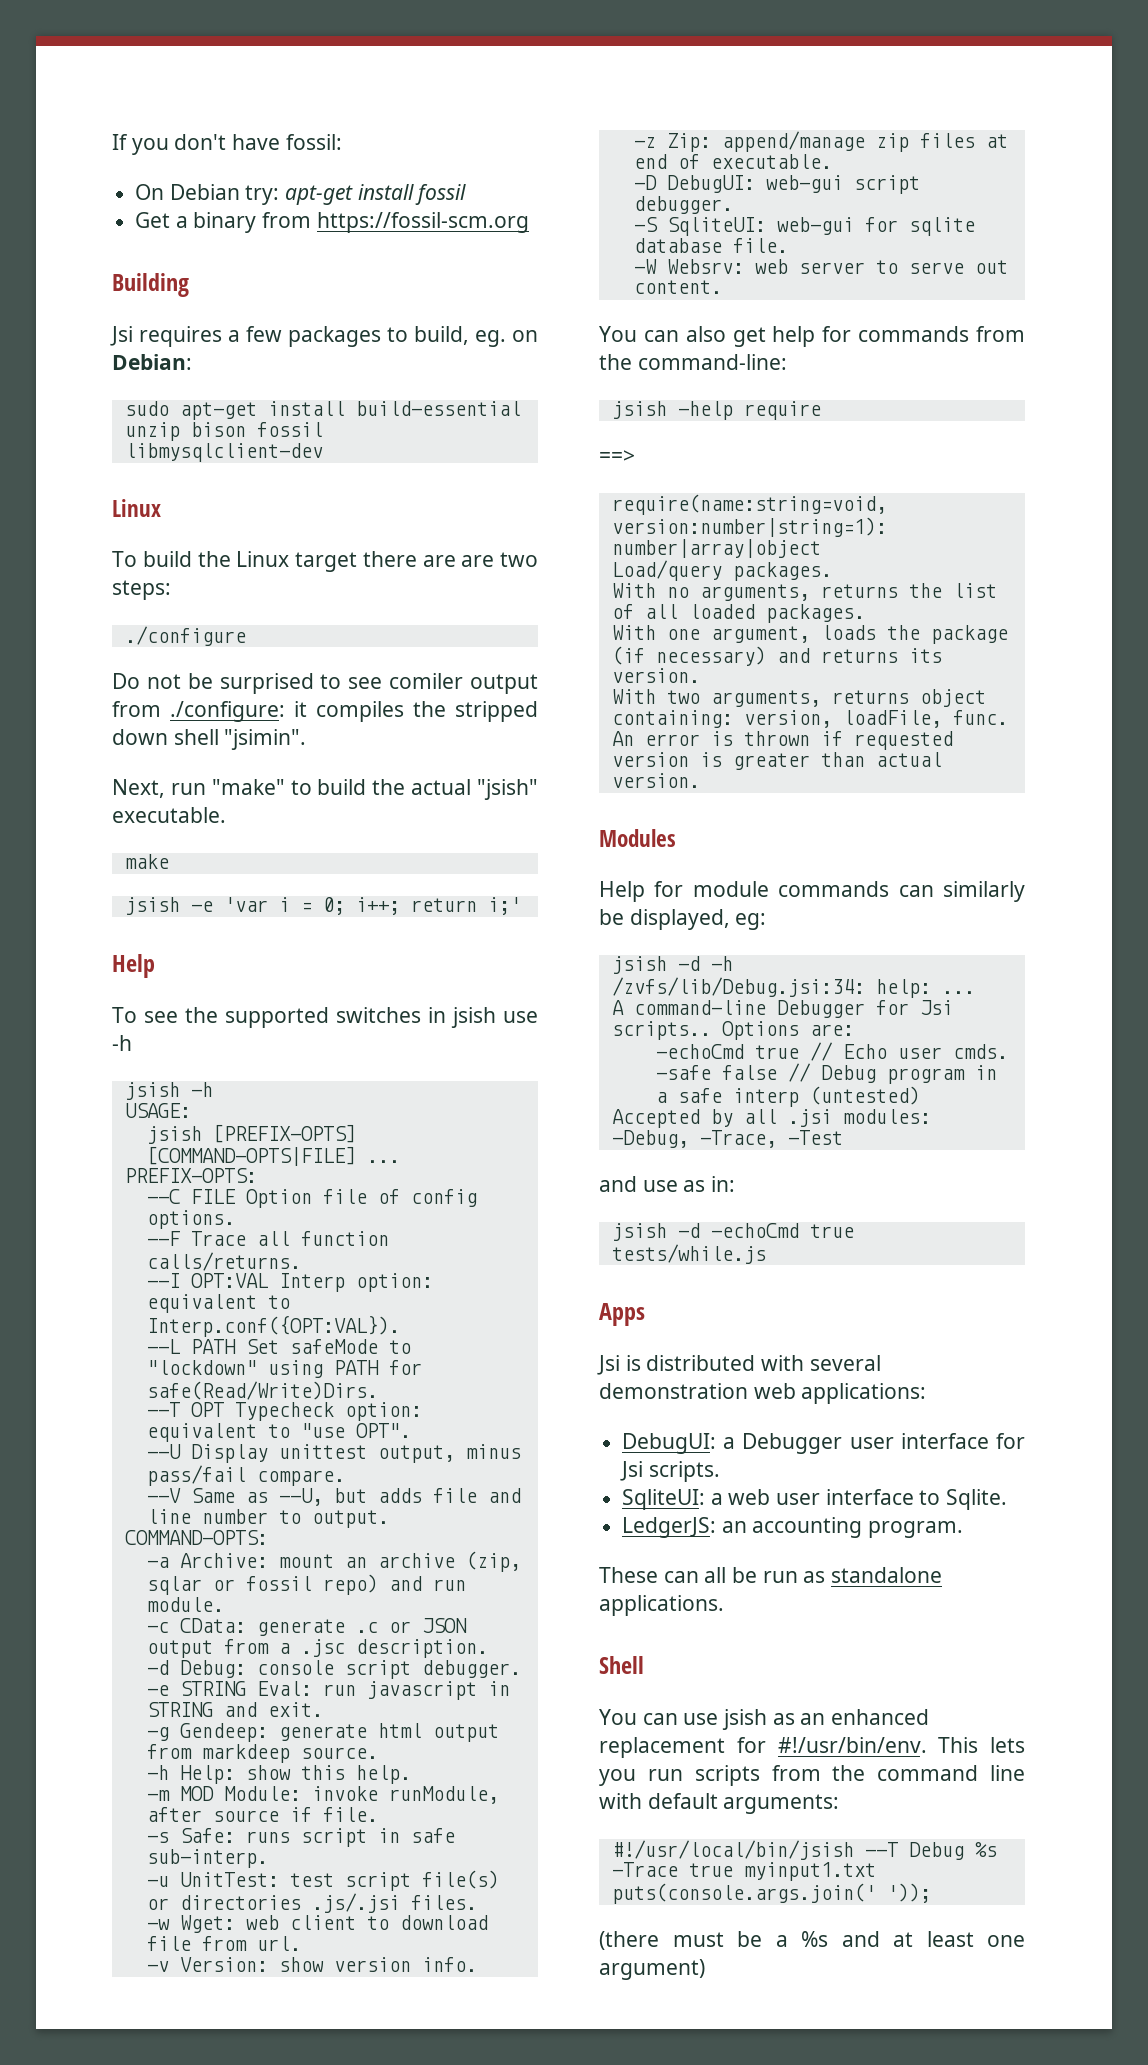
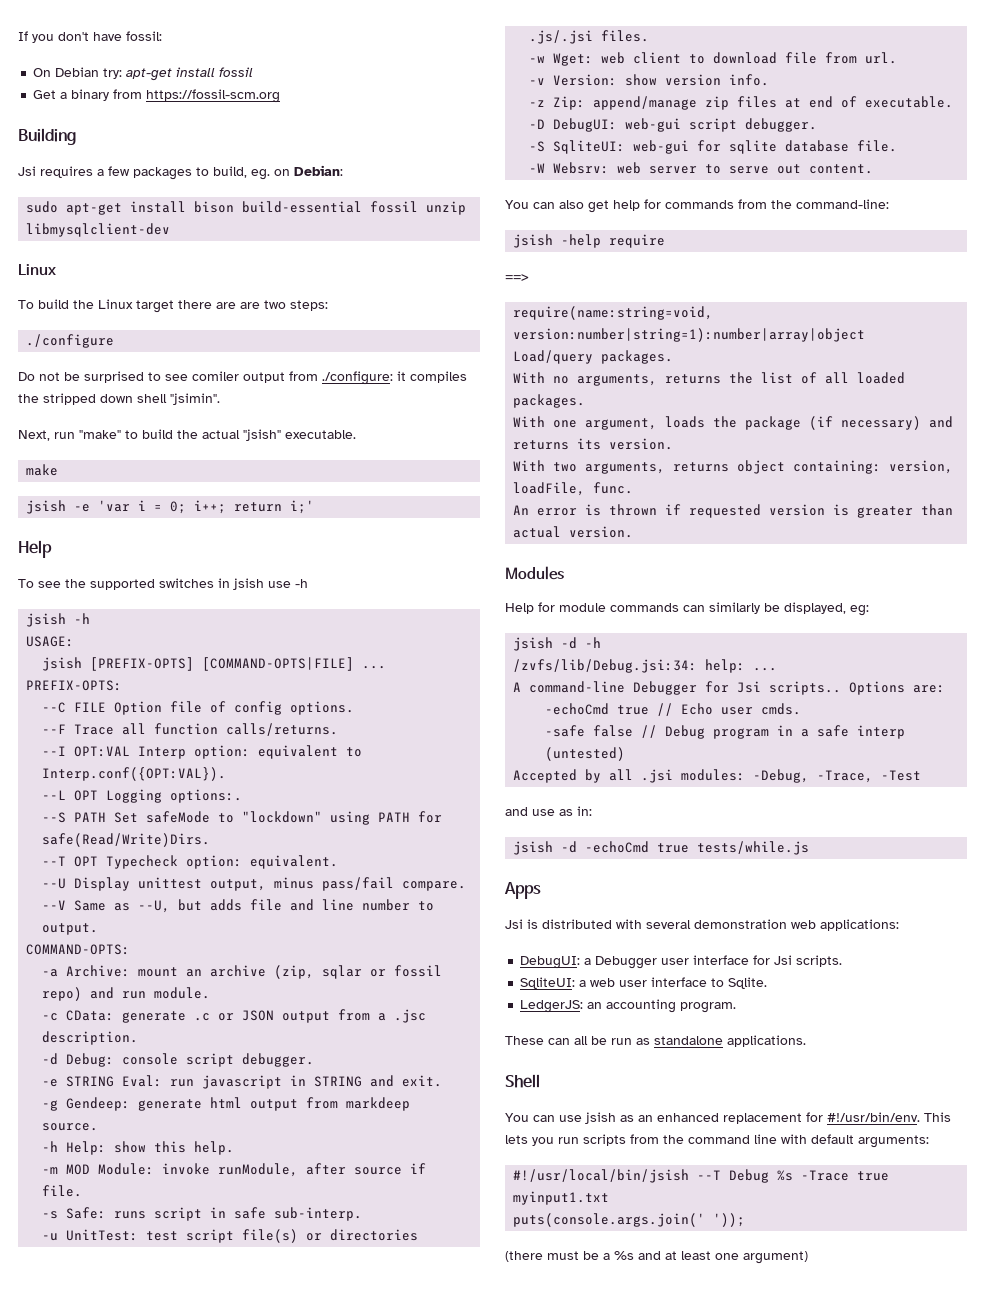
- sudo apt-get install build-essential unzip bison fossil libmysqlclient-dev
+ sudo apt-get install bison build-essential fossil unzip libmysqlclient-dev
- --L PATH Set safeMode to "lockdown" using PATH for safe(Read/Write)Dirs.
+ --L OPT Logging options:.
+ --S PATH Set safeMode to "lockdown" using PATH for safe(Read/Write)Dirs.
- --T OPT Typecheck option: equivalent to "use OPT".
+ --T OPT Typecheck option: equivalent.

